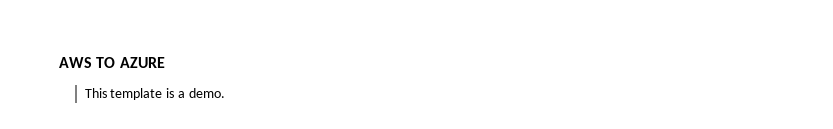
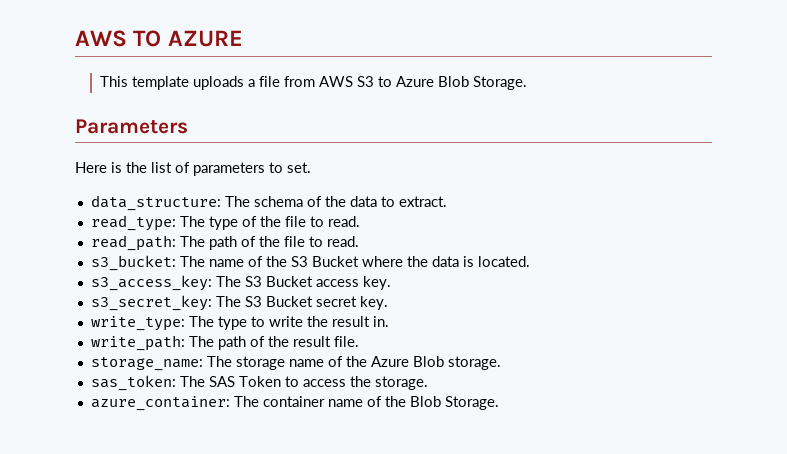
- This template is a demo.
+ This template uploads a file from AWS S3 to Azure Blob Storage.
+ Parameters
+ Here is the list of parameters to set.
+ data_structure: The schema of the data to extract.
+ read_type: The type of the file to read.
+ read_path: The path of the file to read.
+ s3_bucket: The name of the S3 Bucket where the data is located.
+ s3_access_key: The S3 Bucket access key.
+ s3_secret_key: The S3 Bucket secret key.
+ write_type: The type to write the result in.
+ write_path: The path of the result file.
+ storage_name: The storage name of the Azure Blob storage.
+ sas_token: The SAS Token to access the storage.
+ azure_container: The container name of the Blob Storage.

